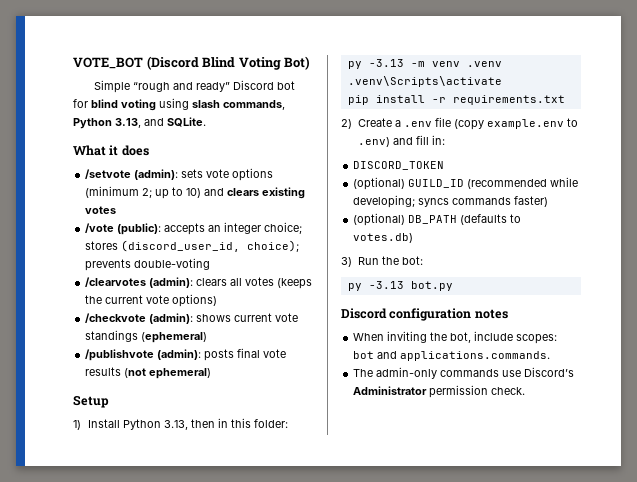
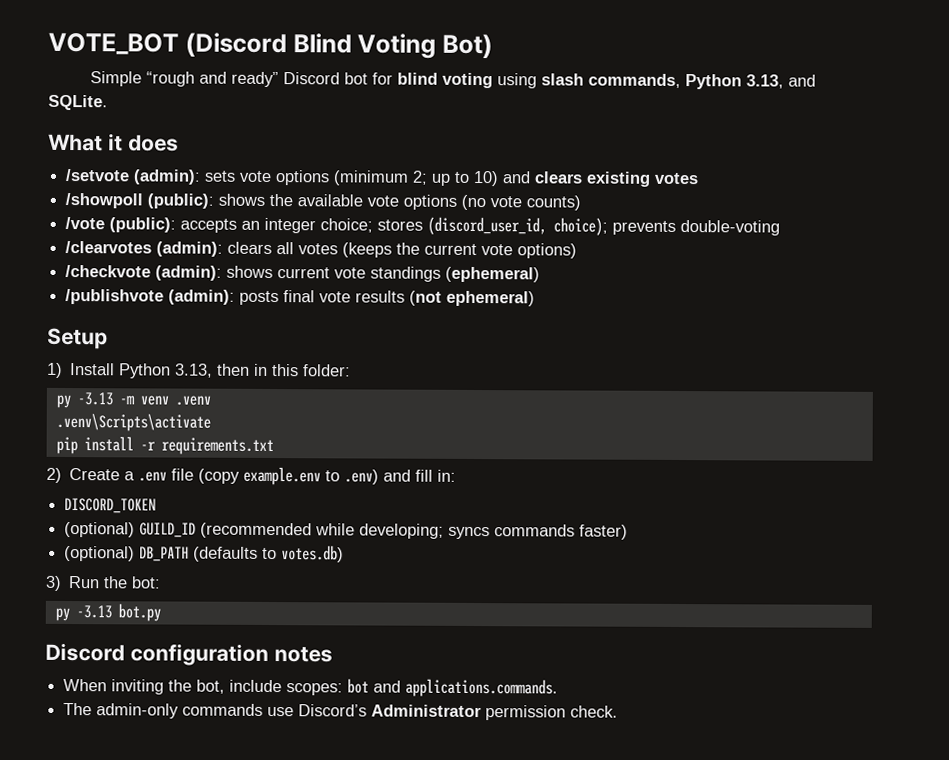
+ /showpoll (public): shows the available vote options (no vote counts)

